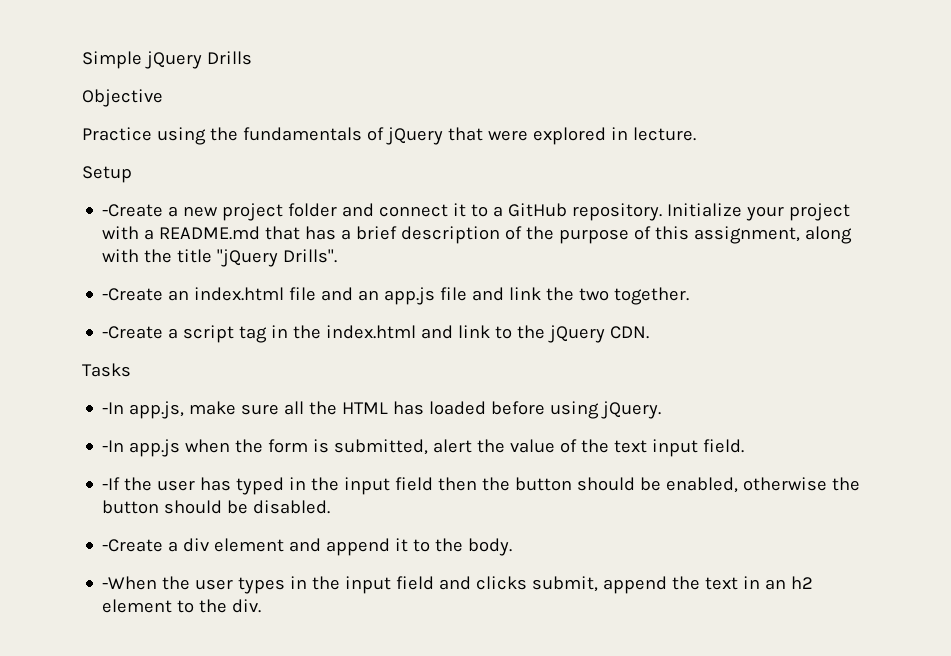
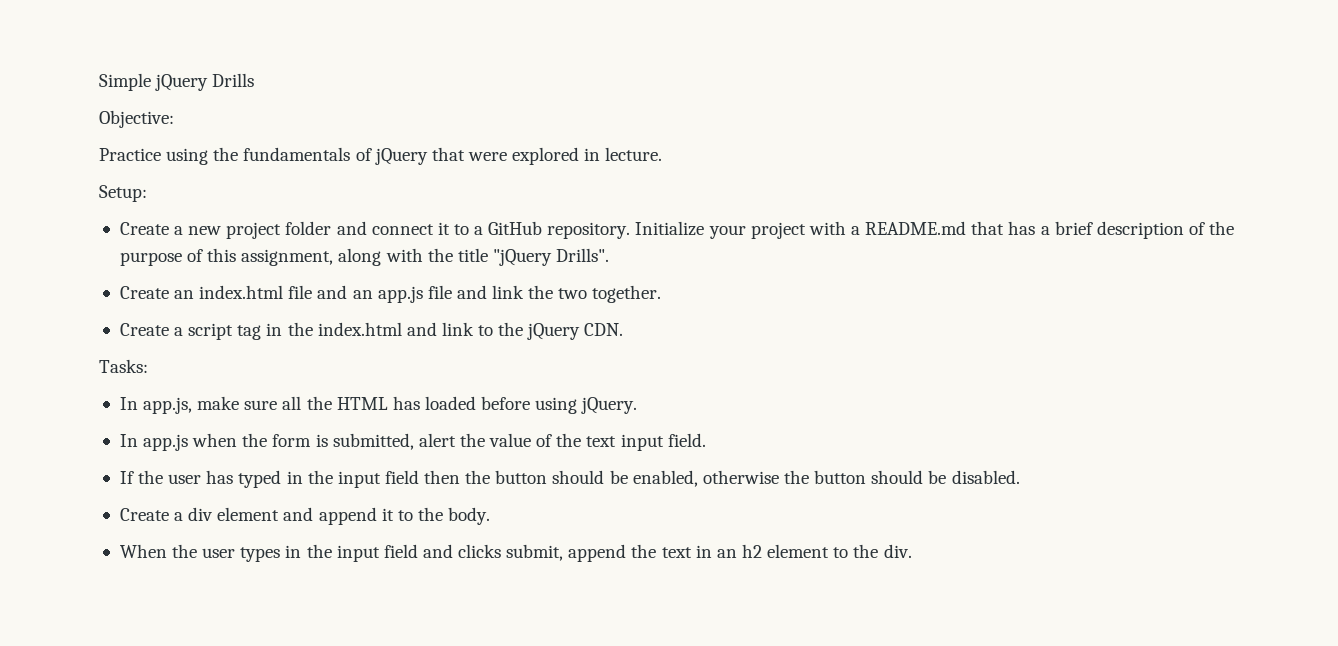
- Objective
+ Objective:
- Setup
- -Create a new project folder and connect it to a GitHub repository.
+ Setup:
+ Create a new project folder and connect it to a GitHub repository.
- -Create an index.html file and an app.js file and link the two together.
+ Create an index.html file and an app.js file and link the two together.
- -Create a script tag in the index.html and link to the jQuery CDN.
+ Create a script tag in the index.html and link to the jQuery CDN.
- Tasks
- -In app.js, make sure all the HTML has loaded before using jQuery.
+ Tasks:
+ In app.js, make sure all the HTML has loaded before using jQuery.
- -In app.js when the form is submitted, alert the value of the text input field.
+ In app.js when the form is submitted, alert the value of the text input field.
- -If the user has typed in the input field then the button should be enabled, otherwise the button should be disabled.
+ If the user has typed in the input field then the button should be enabled, otherwise the button should be disabled.
- -Create a div element and append it to the body.
+ Create a div element and append it to the body.
- -When the user types in the input field and clicks submit, append the text in an h2 element to the div.
+ When the user types in the input field and clicks submit, append the text in an h2 element to the div.

